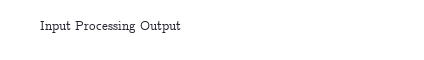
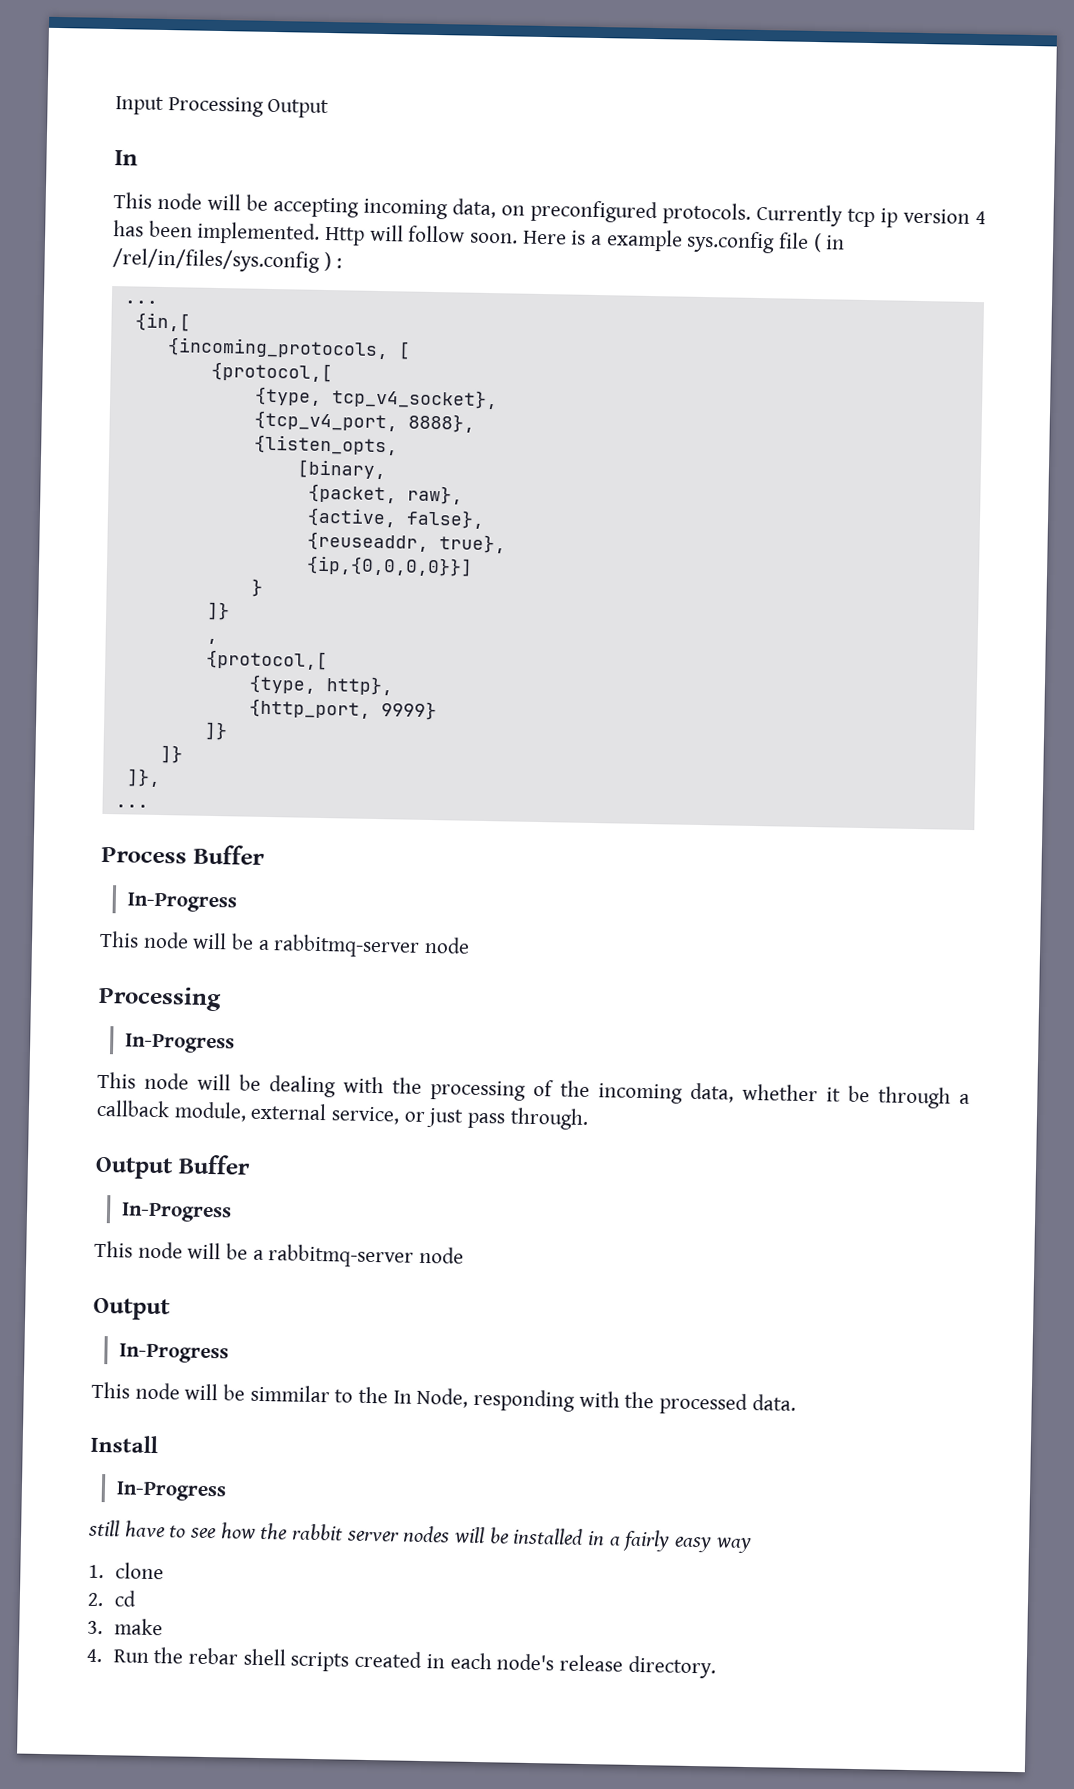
  Input Processing Output
+ In
+ This node will be accepting incoming data, on preconfigured protocols. Currently tcp ip version 4 has been implemented. Http will follow soon. Here is a example sys.config file ( in /rel/in/files/sys.config ) :
+ ...
+ {in,[
+ {incoming_protocols, [
+ {protocol,[
+ {type, tcp_v4_socket},
+ {tcp_v4_port, 8888},
+ {listen_opts,
+ [binary,
+ {packet, raw},
+ {active, false},
+ {reuseaddr, true},
+ {ip,{0,0,0,0}}]
+ }
+ ]}
+ ,
+ {protocol,[
+ {type, http},
+ {http_port, 9999}
+ ]}
+ ]}
+ ]},
+ ...
+ Process Buffer
+ In-Progress
+ This node will be a rabbitmq-server node
+ Processing
+ In-Progress
+ This node will be dealing with the processing of the incoming data, whether it be through a callback module, external service, or just pass through.
+ Output Buffer
+ In-Progress
+ This node will be a rabbitmq-server node
+ Output
+ In-Progress
+ This node will be simmilar to the In Node, responding with the processed data.
+ Install
+ In-Progress
+ still have to see how the rabbit server nodes will be installed in a fairly easy way
+ 1. clone
+ 2. cd
+ 3. make
+ 4. Run the rebar shell scripts created in each node's release directory.

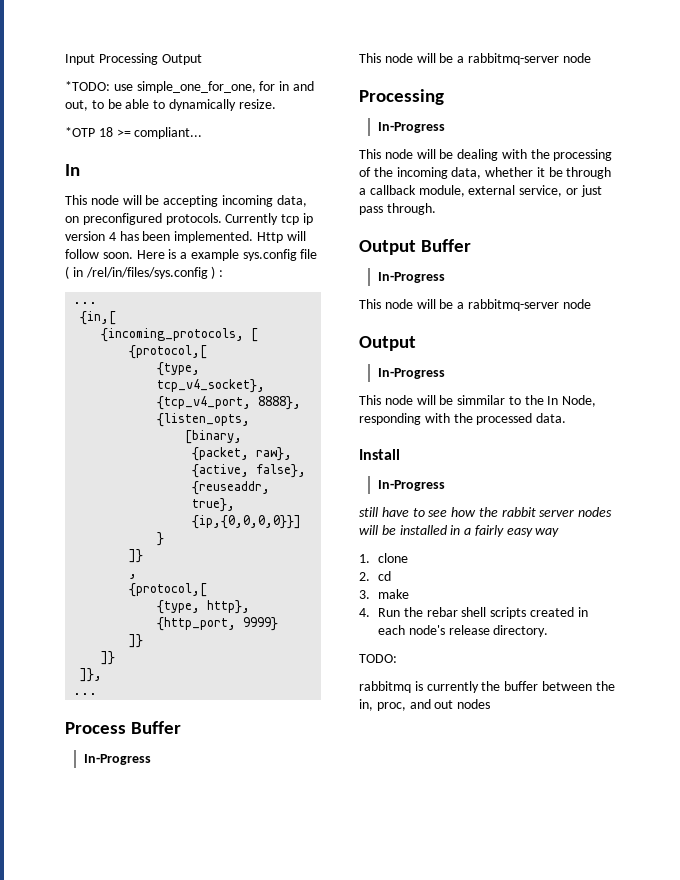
+ *TODO: use simple_one_for_one, for in and out, to be able to dynamically resize.
+ *OTP 18 >= compliant...
+ TODO:
+ rabbitmq is currently the buffer between the in, proc, and out nodes

